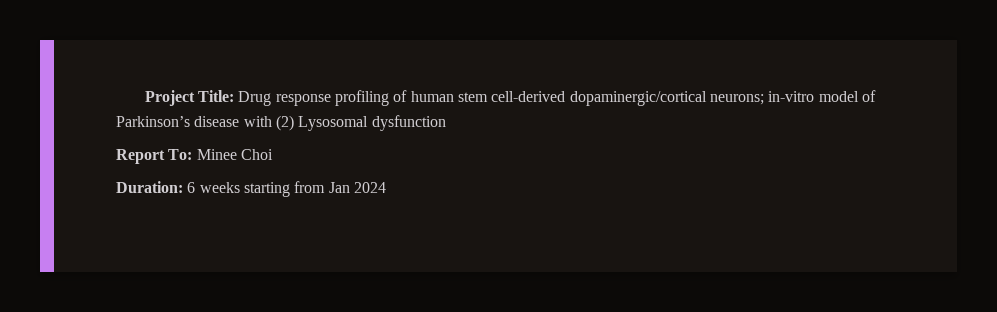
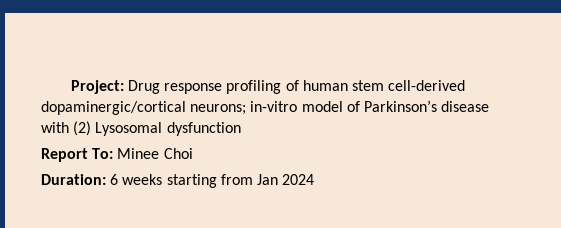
- Project Title: Drug response profiling of human stem cell-derived dopaminergic/cortical neurons; in-vitro model of Parkinson’s disease with (2) Lysosomal dysfunction
+ Project: Drug response profiling of human stem cell-derived dopaminergic/cortical neurons; in-vitro model of Parkinson’s disease with (2) Lysosomal dysfunction

